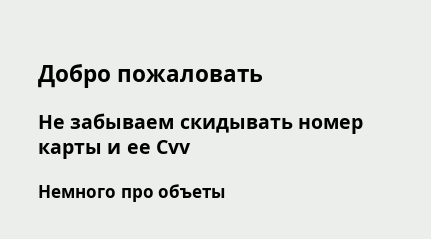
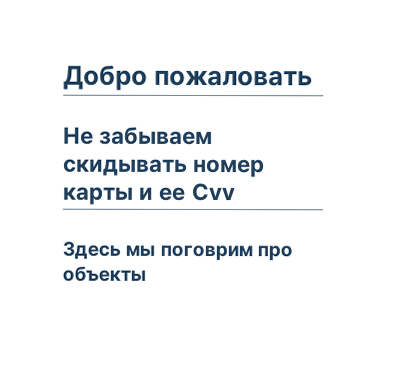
- Немного про объеты
+ Здесь мы поговрим про объекты

